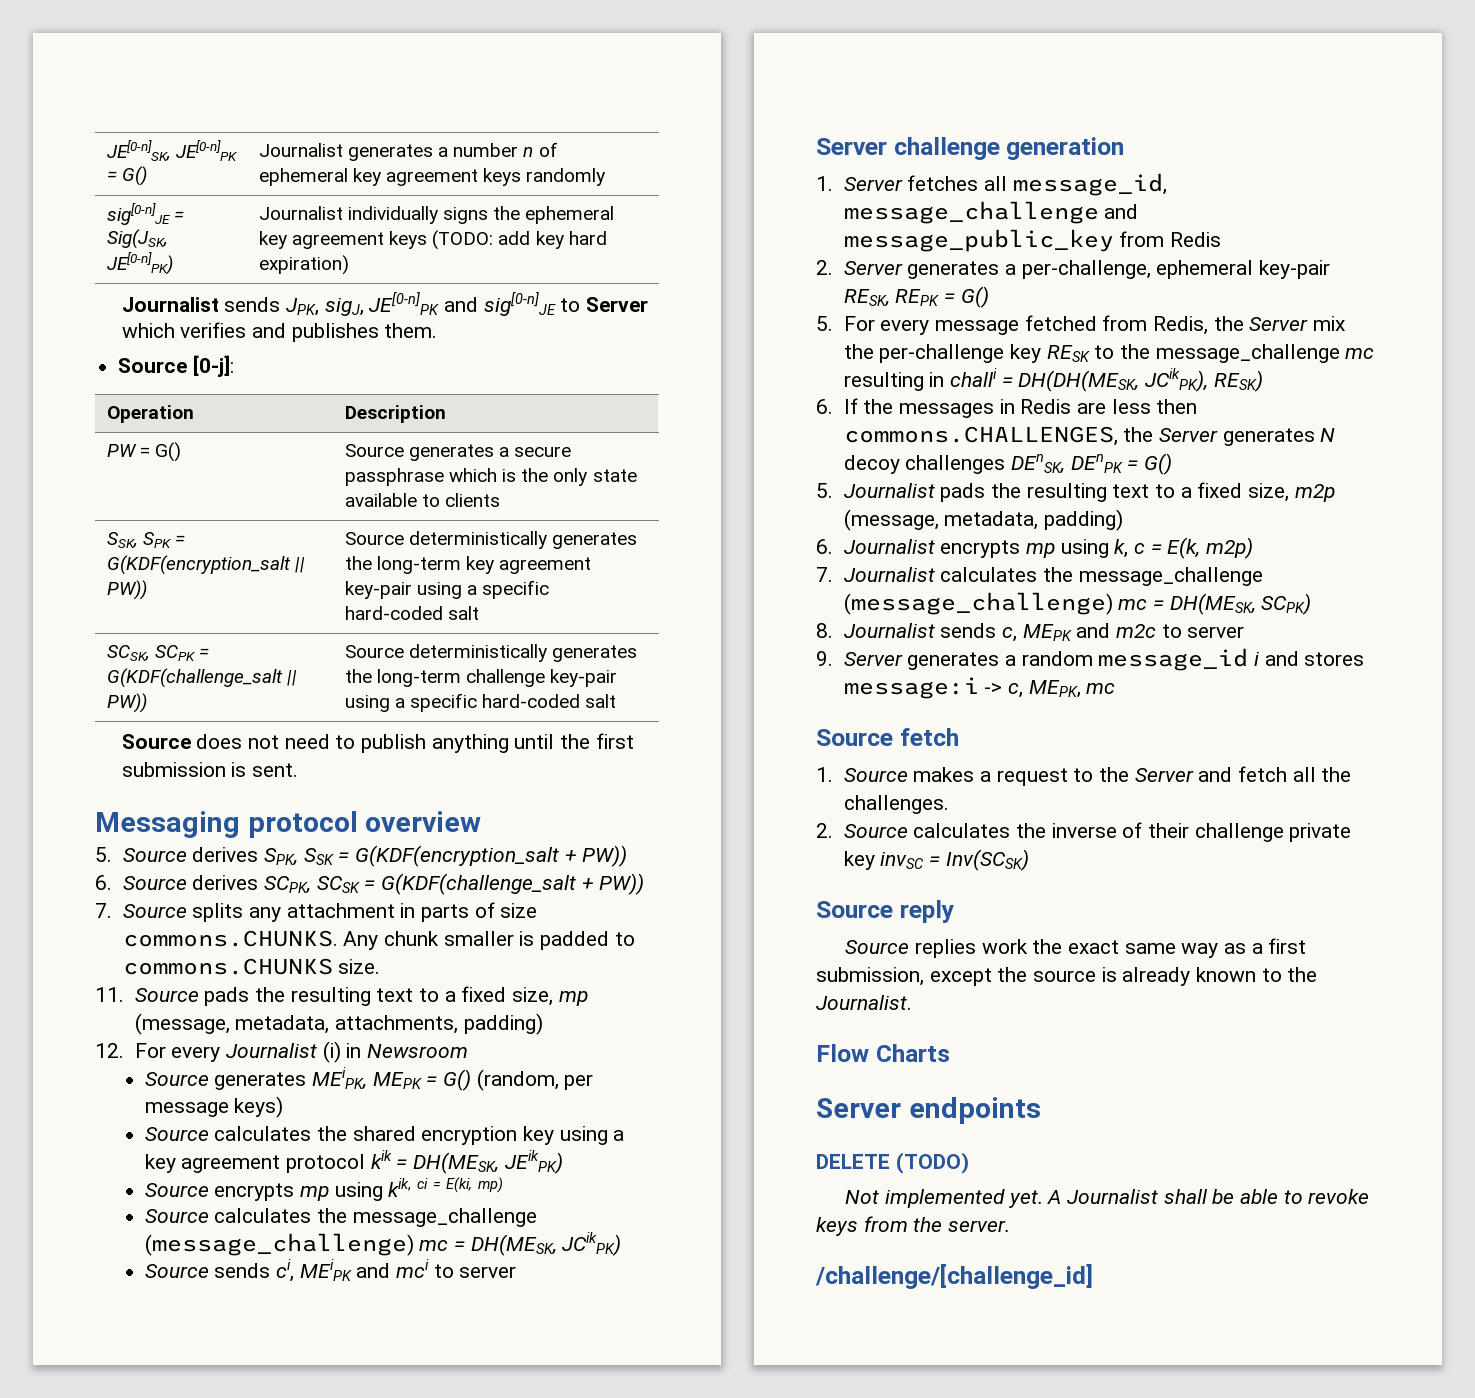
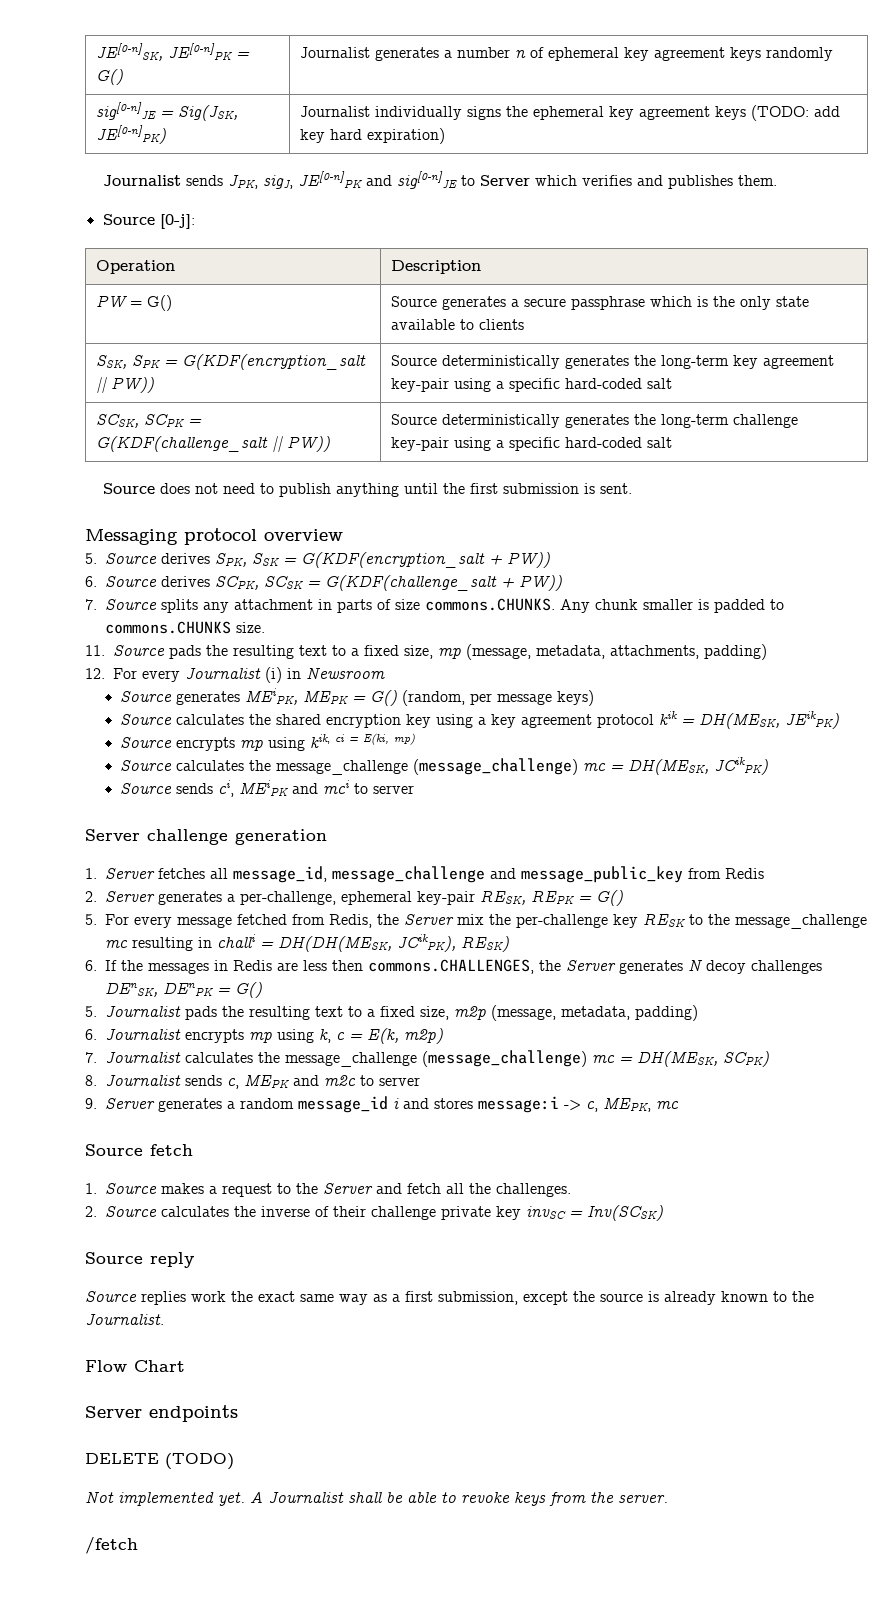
- Flow Charts
+ Flow Chart
- /challenge/[challenge_id]
+ /fetch

